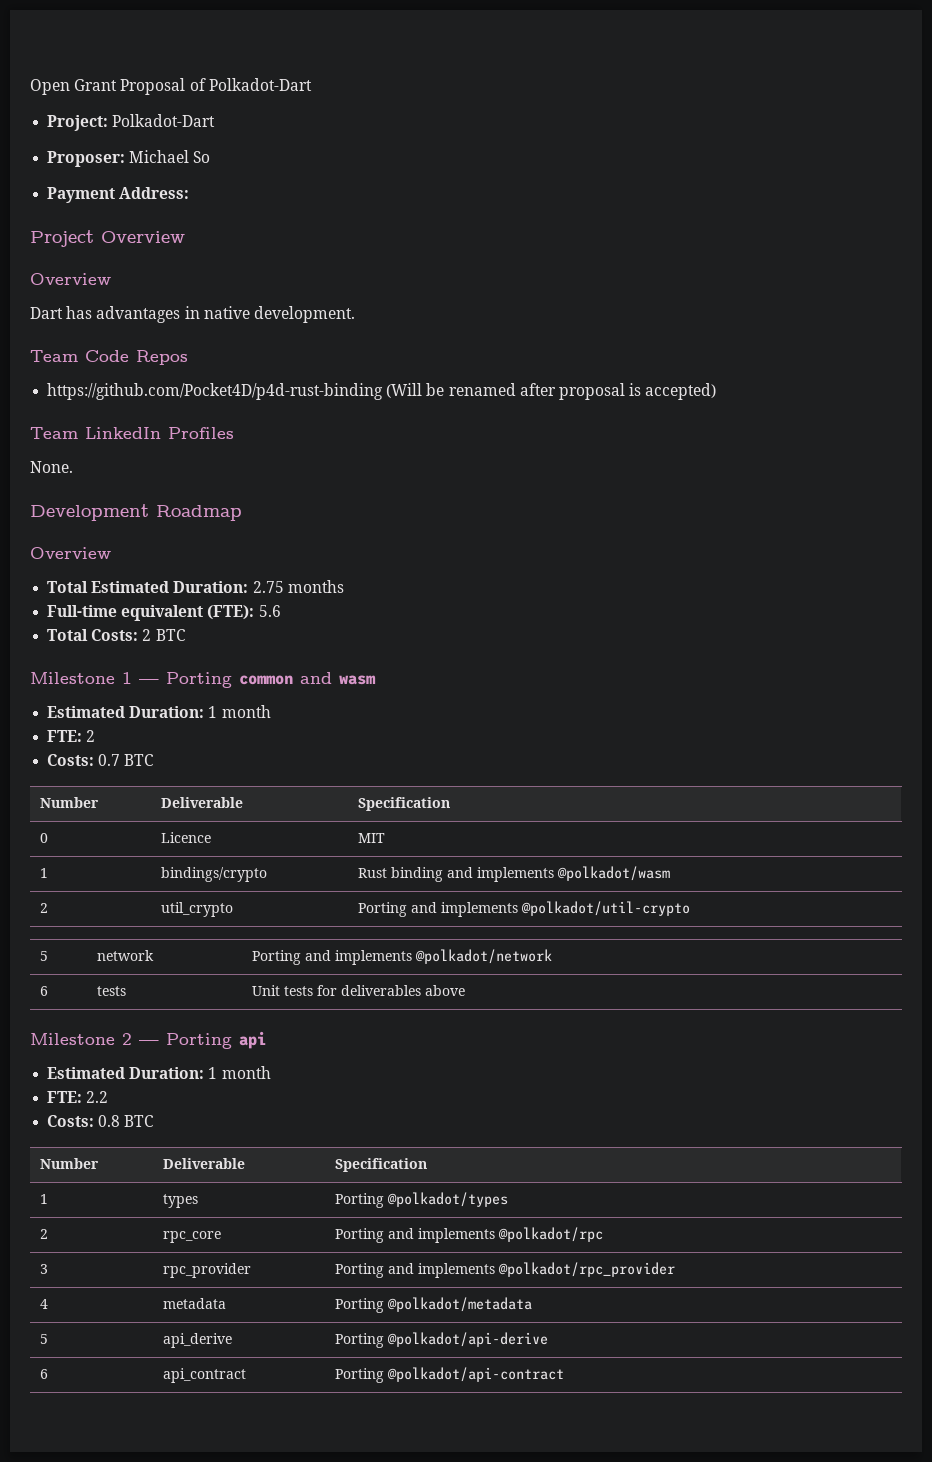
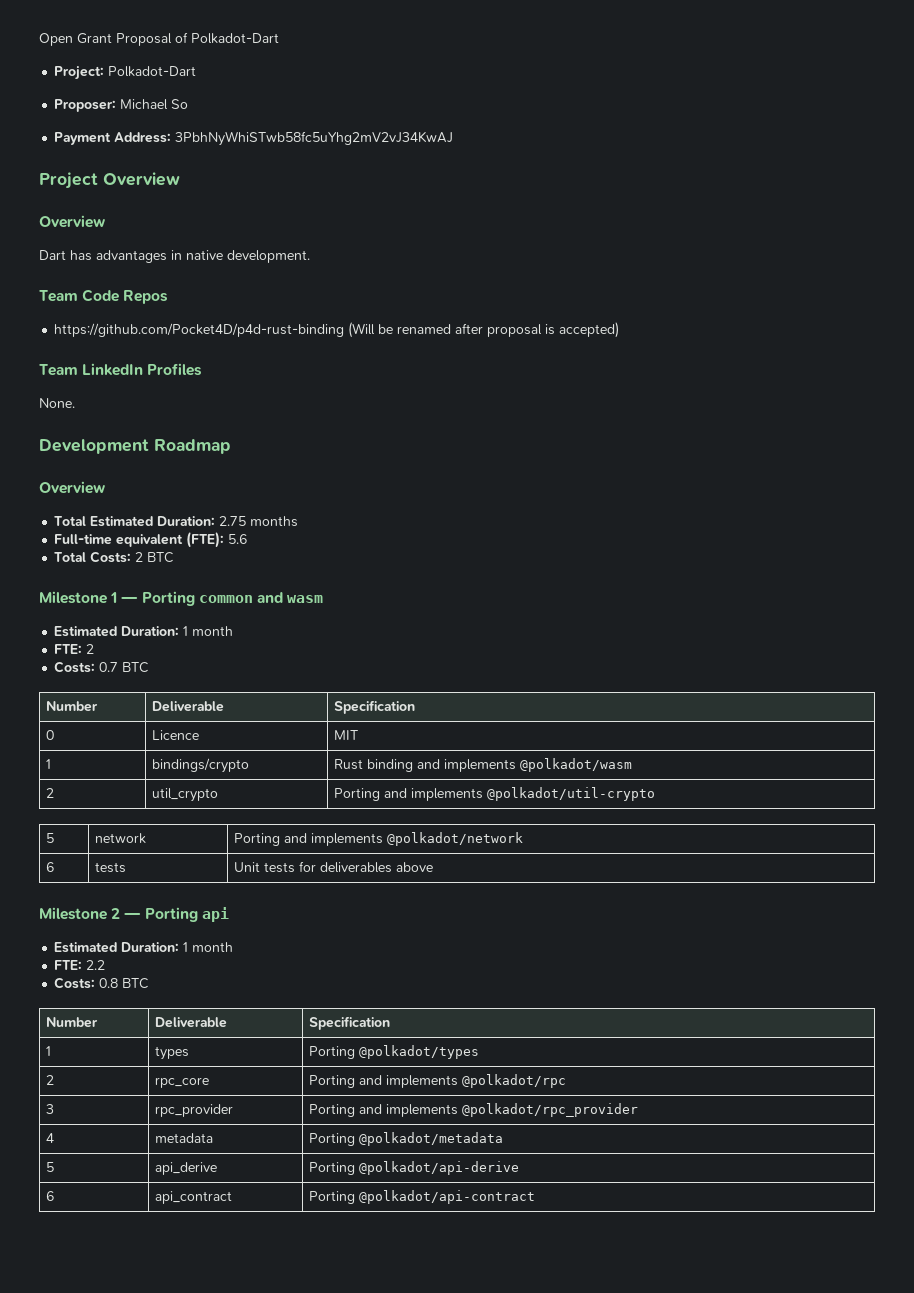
- Payment Address:
+ Payment Address: 3PbhNyWhiSTwb58fc5uYhg2mV2vJ34KwAJ

